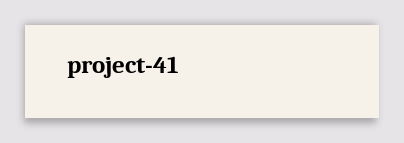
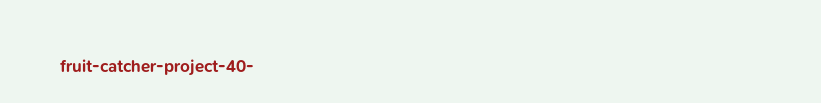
- project-41
+ fruit-catcher-project-40-

